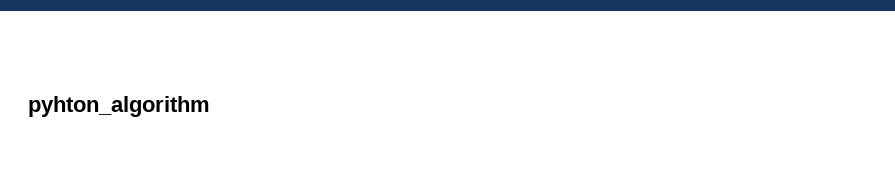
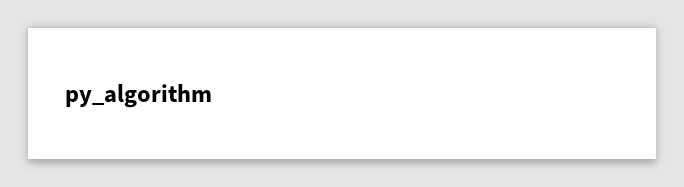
- pyhton_algorithm
+ py_algorithm

